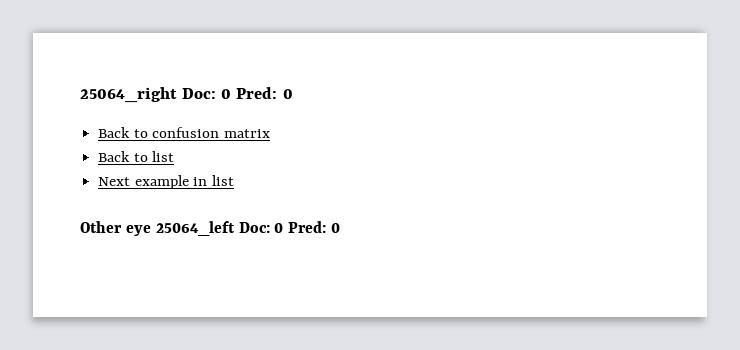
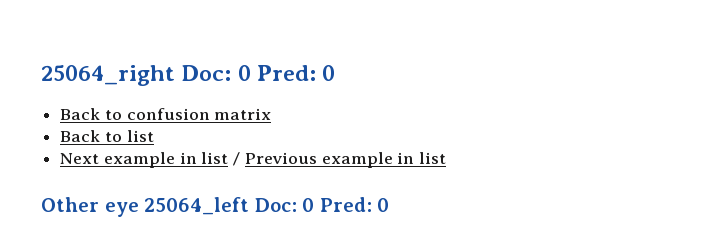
- Next example in list
+ Next example in list / Previous example in list

